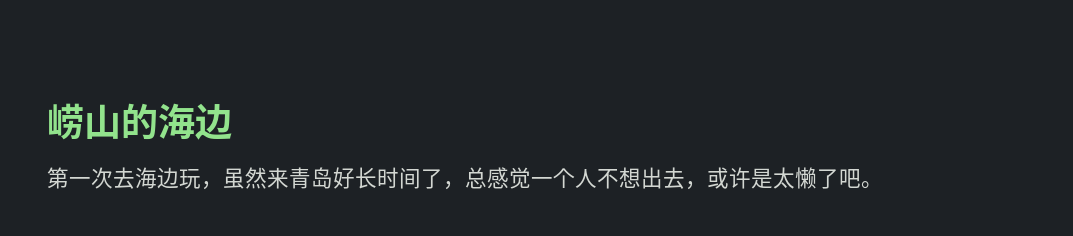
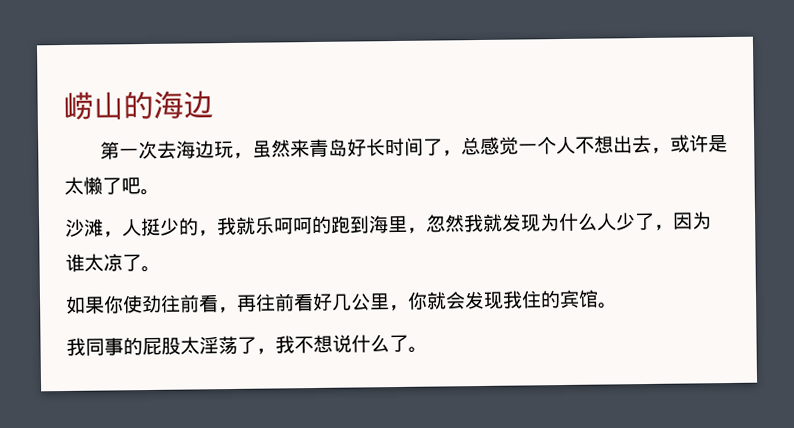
+ 沙滩，人挺少的，我就乐呵呵的跑到海里，忽然我就发现为什么人少了，因为谁太凉了。
+ 如果你使劲往前看，再往前看好几公里，你就会发现我住的宾馆。
+ 我同事的屁股太淫荡了，我不想说什么了。

